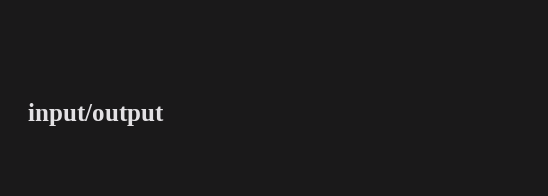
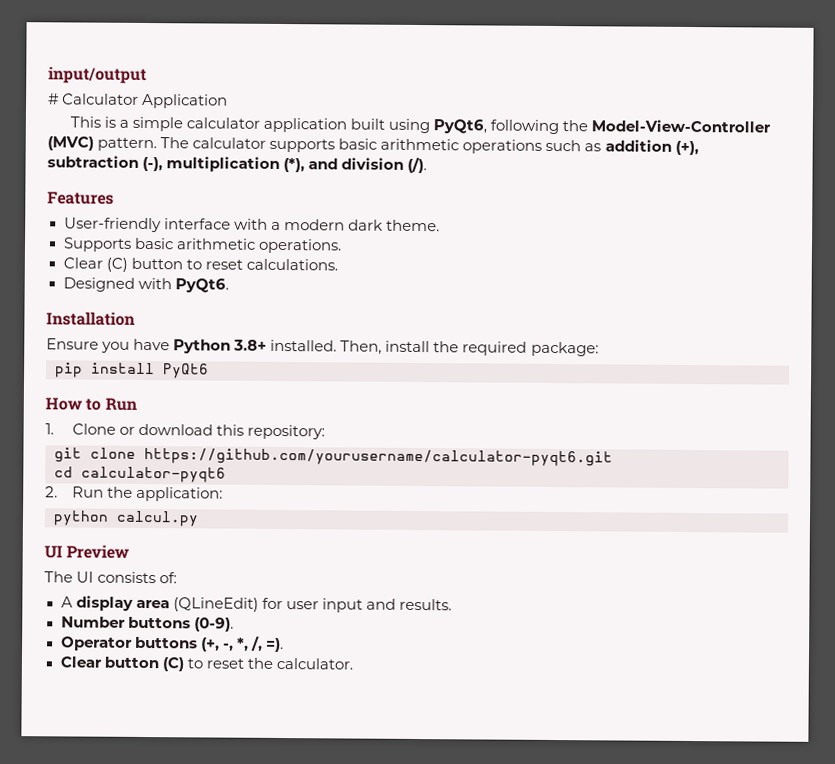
+ # Calculator Application
+ This is a simple calculator application built using PyQt6, following the Model-View-Controller (MVC) pattern. The calculator supports basic arithmetic operations such as addition (+), subtraction (-), multiplication (*), and division (/).
+ Features
+ User-friendly interface with a modern dark theme.
+ Supports basic arithmetic operations.
+ Clear (C) button to reset calculations.
+ Designed with PyQt6.
+ Installation
+ Ensure you have Python 3.8+ installed. Then, install the required package:
+ pip install PyQt6
+ How to Run
+ 1. Clone or download this repository:
+ git clone https://github.com/yourusername/calculator-pyqt6.git
+ cd calculator-pyqt6
+ 2. Run the application:
+ python calcul.py
+ UI Preview
+ The UI consists of:
+ A display area (QLineEdit) for user input and results.
+ Number buttons (0-9).
+ Operator buttons (+, -, *, /, =).
+ Clear button (C) to reset the calculator.

